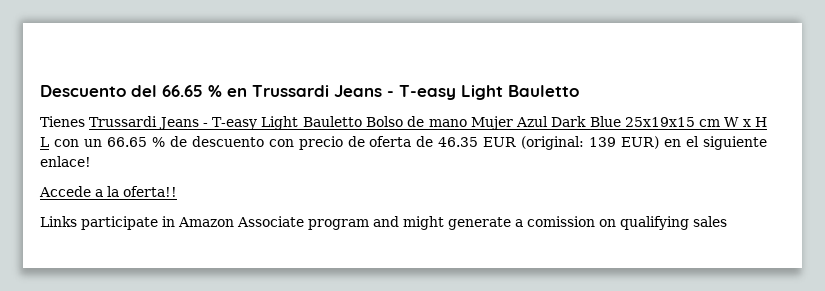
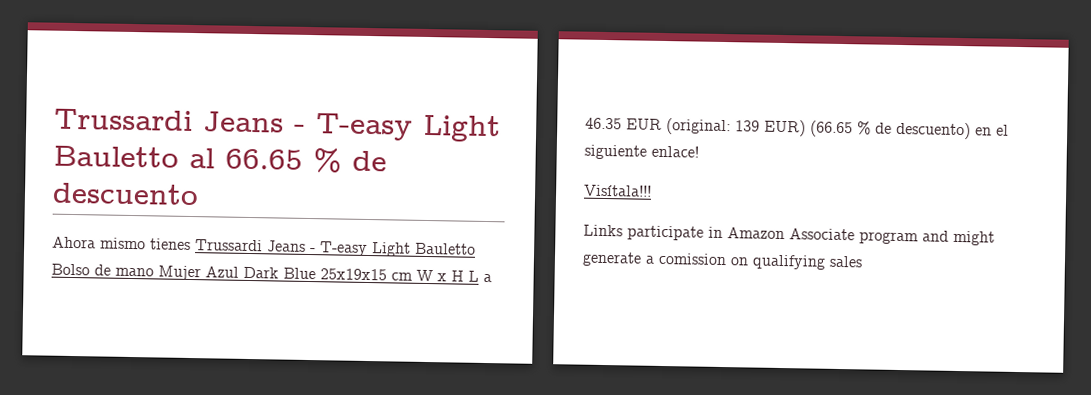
- Descuento del 66.65 % en Trussardi Jeans - T-easy Light Bauletto
- Tienes Trussardi Jeans - T-easy Light Bauletto Bolso de mano Mujer Azul Dark Blue 25x19x15 cm W x H L con un 66.65 % de descuento con precio de oferta de 46.35 EUR (original: 139 EUR) en el siguiente enlace!
+ Trussardi Jeans - T-easy Light Bauletto al 66.65 % de descuento
+ Ahora mismo tienes Trussardi Jeans - T-easy Light Bauletto Bolso de mano Mujer Azul Dark Blue 25x19x15 cm W x H L a 46.35 EUR (original: 139 EUR) (66.65 % de descuento) en el siguiente enlace!
- Accede a la oferta!!
+ Visítala!!!

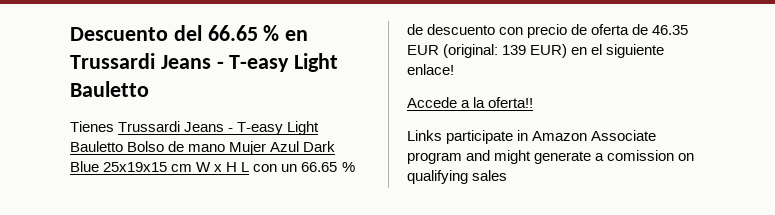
- Trussardi Jeans - T-easy Light Bauletto al 66.65 % de descuento
- Ahora mismo tienes Trussardi Jeans - T-easy Light Bauletto Bolso de mano Mujer Azul Dark Blue 25x19x15 cm W x H L a 46.35 EUR (original: 139 EUR) (66.65 % de descuento) en el siguiente enlace!
+ Descuento del 66.65 % en Trussardi Jeans - T-easy Light Bauletto
+ Tienes Trussardi Jeans - T-easy Light Bauletto Bolso de mano Mujer Azul Dark Blue 25x19x15 cm W x H L con un 66.65 % de descuento con precio de oferta de 46.35 EUR (original: 139 EUR) en el siguiente enlace!
- Visítala!!!
+ Accede a la oferta!!

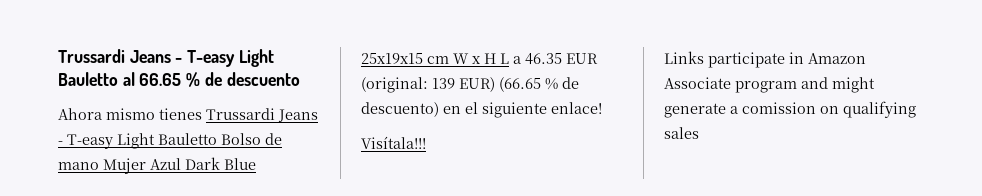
- Descuento del 66.65 % en Trussardi Jeans - T-easy Light Bauletto
- Tienes Trussardi Jeans - T-easy Light Bauletto Bolso de mano Mujer Azul Dark Blue 25x19x15 cm W x H L con un 66.65 % de descuento con precio de oferta de 46.35 EUR (original: 139 EUR) en el siguiente enlace!
+ Trussardi Jeans - T-easy Light Bauletto al 66.65 % de descuento
+ Ahora mismo tienes Trussardi Jeans - T-easy Light Bauletto Bolso de mano Mujer Azul Dark Blue 25x19x15 cm W x H L a 46.35 EUR (original: 139 EUR) (66.65 % de descuento) en el siguiente enlace!
- Accede a la oferta!!
+ Visítala!!!

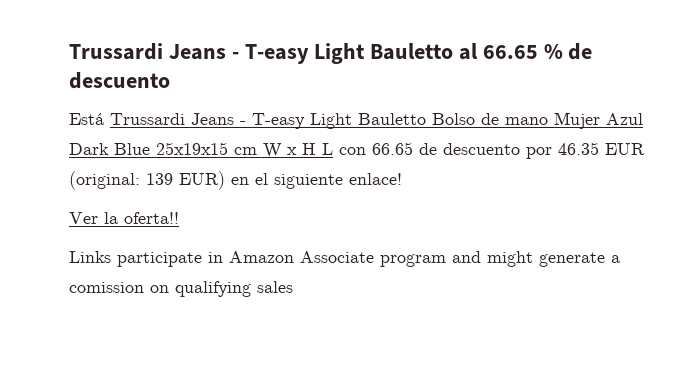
- Ahora mismo tienes Trussardi Jeans - T-easy Light Bauletto Bolso de mano Mujer Azul Dark Blue 25x19x15 cm W x H L a 46.35 EUR (original: 139 EUR) (66.65 % de descuento) en el siguiente enlace!
+ Está Trussardi Jeans - T-easy Light Bauletto Bolso de mano Mujer Azul Dark Blue 25x19x15 cm W x H L con 66.65 de descuento por 46.35 EUR (original: 139 EUR) en el siguiente enlace!
- Visítala!!!
+ Ver la oferta!!

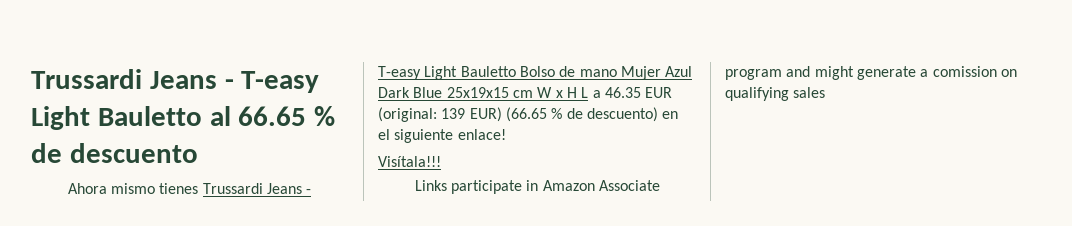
- Está Trussardi Jeans - T-easy Light Bauletto Bolso de mano Mujer Azul Dark Blue 25x19x15 cm W x H L con 66.65 de descuento por 46.35 EUR (original: 139 EUR) en el siguiente enlace!
+ Ahora mismo tienes Trussardi Jeans - T-easy Light Bauletto Bolso de mano Mujer Azul Dark Blue 25x19x15 cm W x H L a 46.35 EUR (original: 139 EUR) (66.65 % de descuento) en el siguiente enlace!
- Ver la oferta!!
+ Visítala!!!

